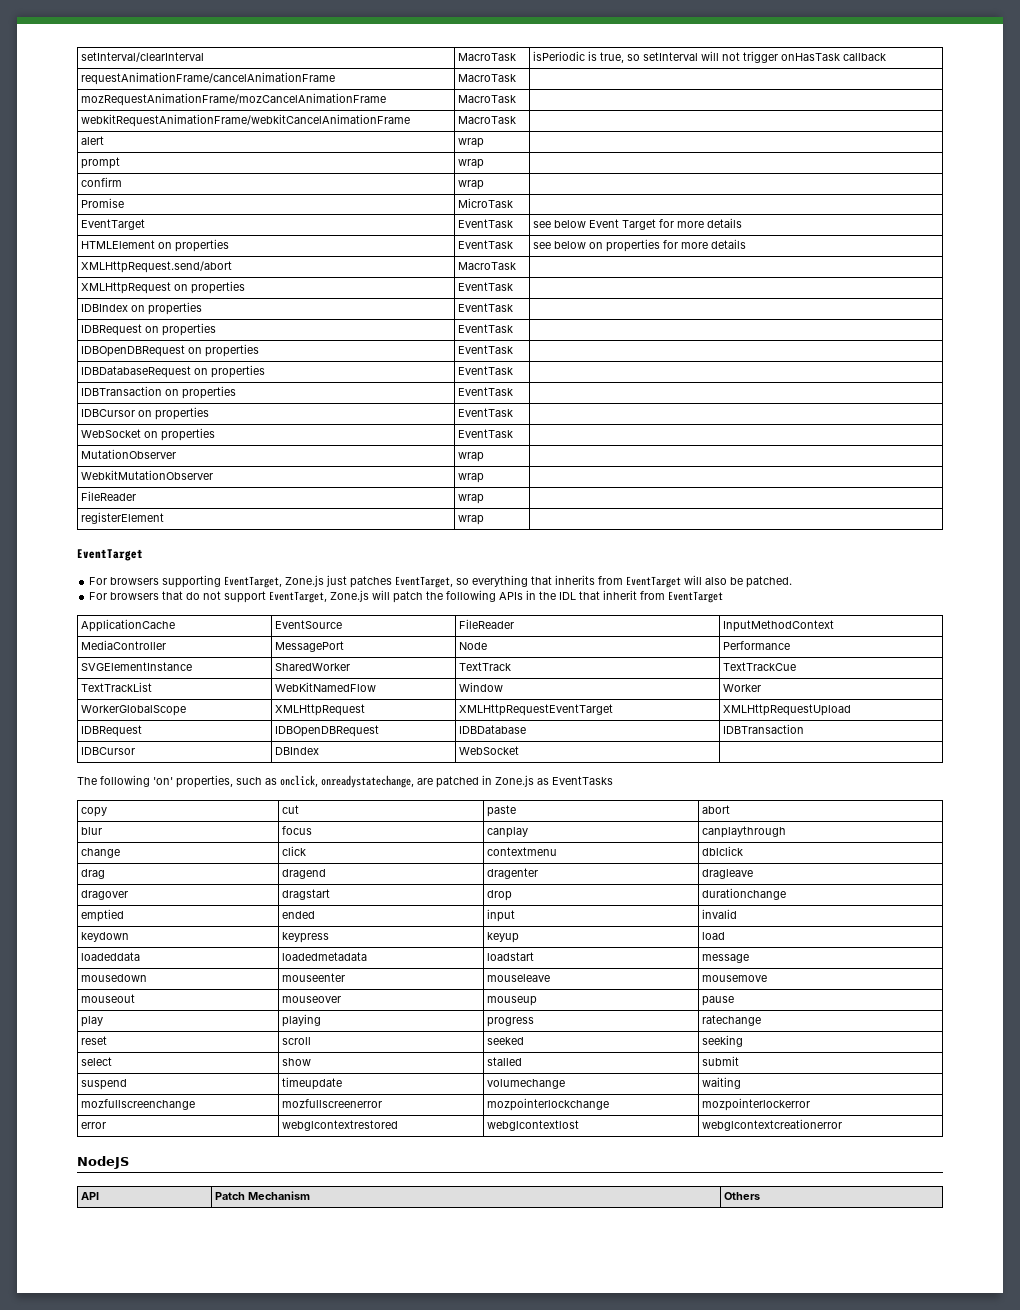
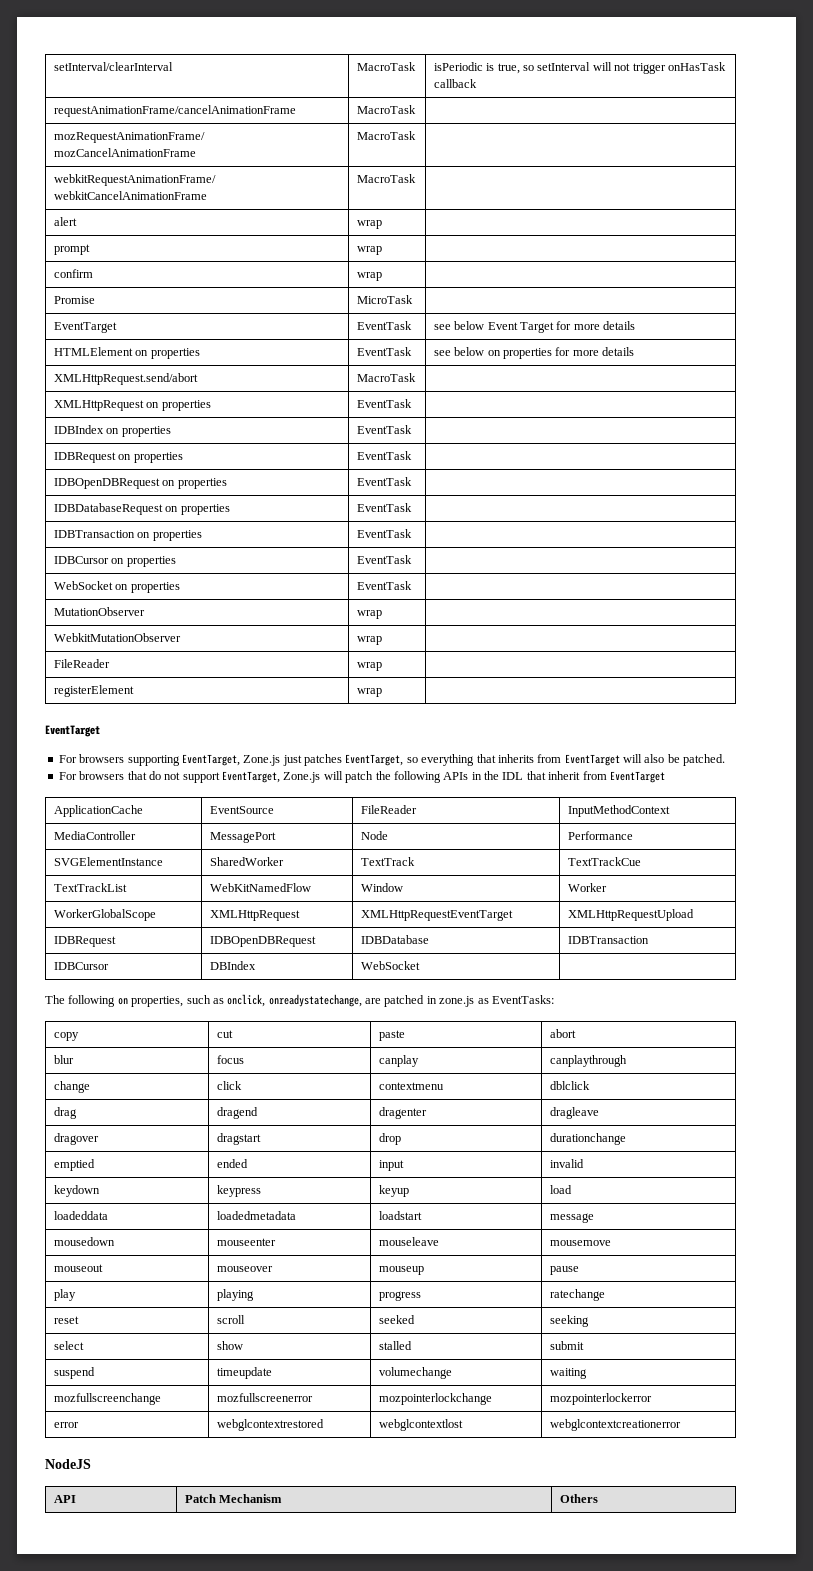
- The following 'on' properties, such as onclick, onreadystatechange, are patched in Zone.js as EventTasks
+ The following on properties, such as onclick, onreadystatechange, are patched in zone.js as EventTasks:

